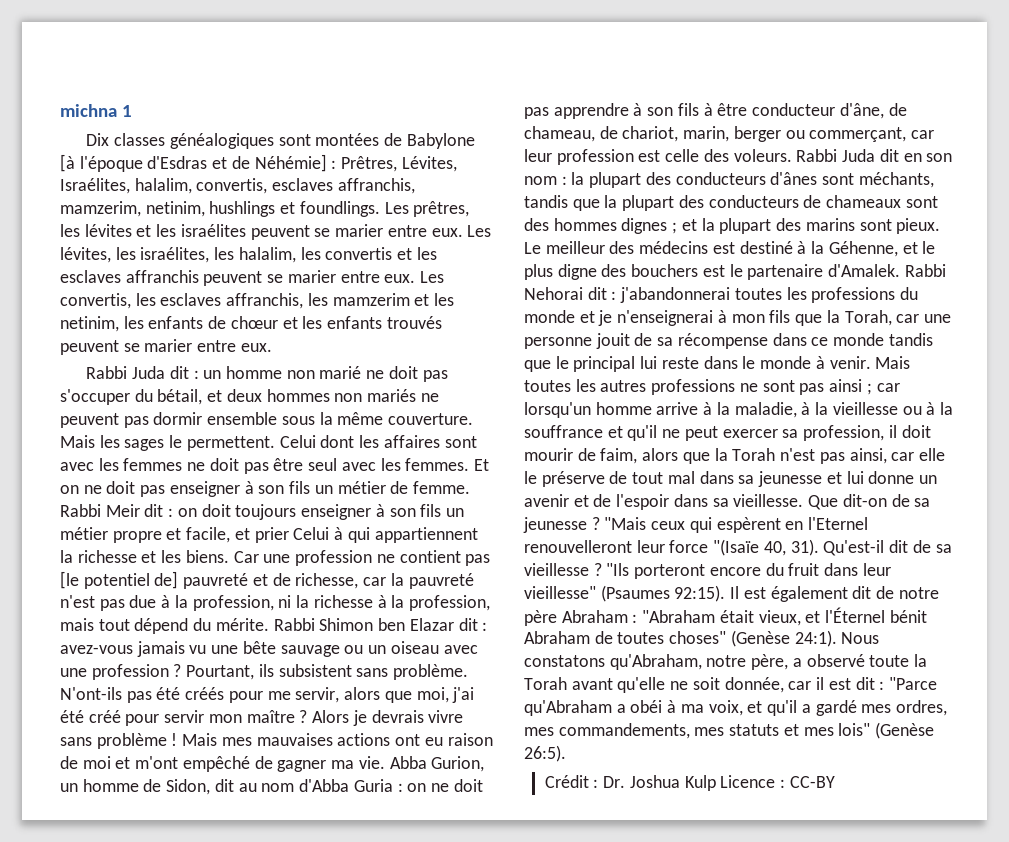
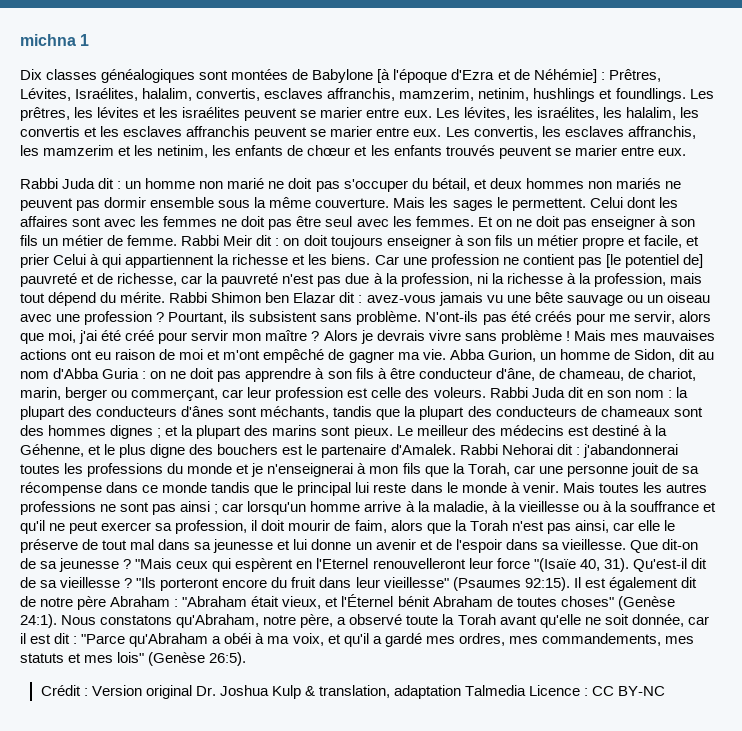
- Dix classes généalogiques sont montées de Babylone [à l'époque d'Esdras et de Néhémie] : Prêtres, Lévites, Israélites, halalim, convertis, esclaves affranchis, mamzerim, netinim, hushlings et foundlings.
+ Dix classes généalogiques sont montées de Babylone [à l'époque d'Ezra et de Néhémie] : Prêtres, Lévites, Israélites, halalim, convertis, esclaves affranchis, mamzerim, netinim, hushlings et foundlings.
- Crédit : Dr. Joshua Kulp Licence : CC-BY
+ Crédit : Version original Dr. Joshua Kulp & translation, adaptation Talmedia Licence : CC BY-NC

